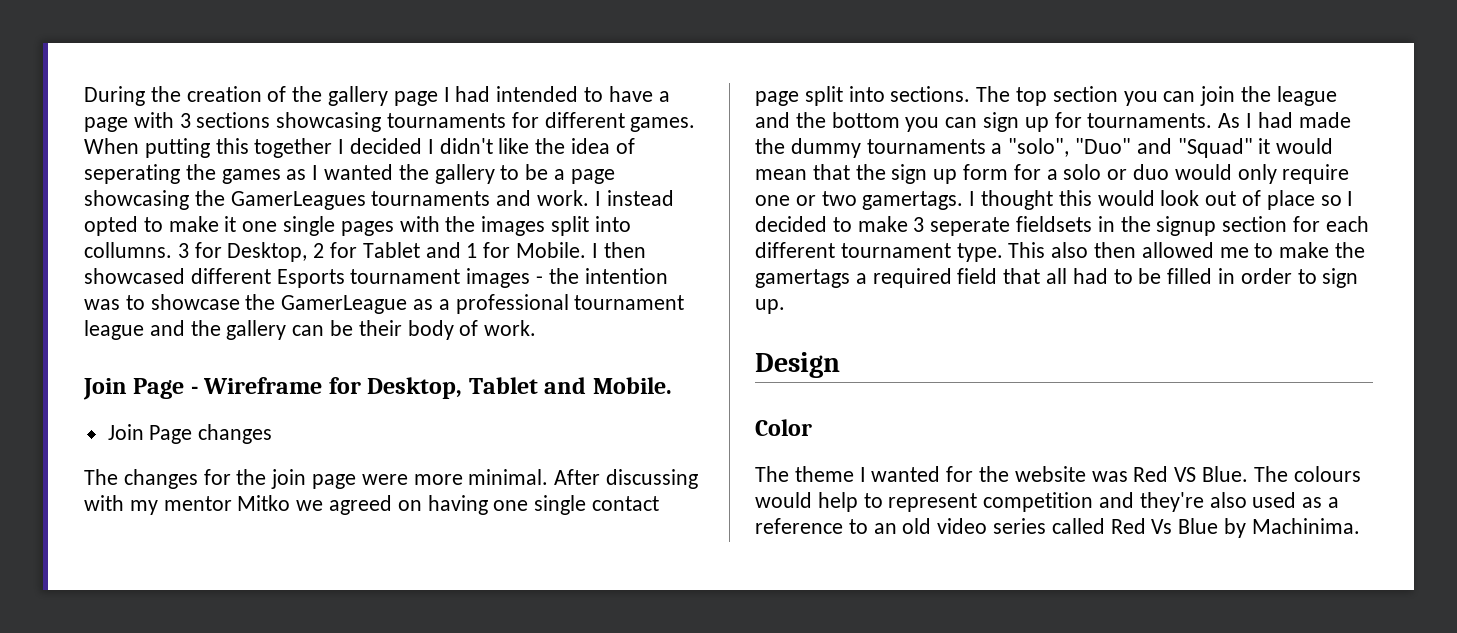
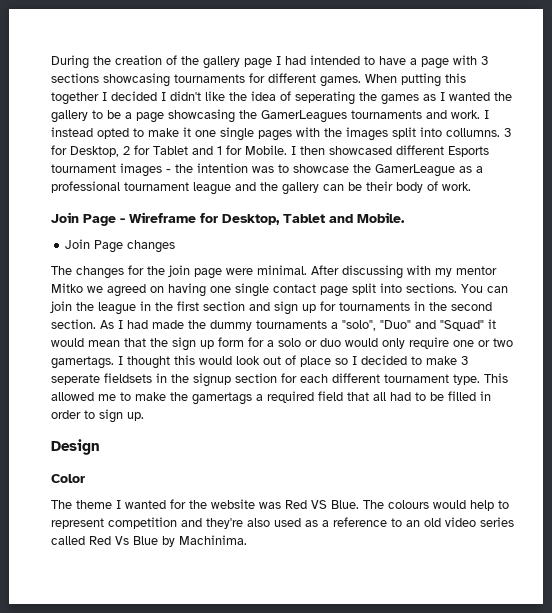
- The changes for the join page were more minimal.
+ The changes for the join page were minimal.
- The top section you can join the league and the bottom you can sign up for tournaments.
+ You can join the league in the first section and sign up for tournaments in the second section.
- This also then allowed me to make the gamertags a required field that all had to be filled in order to sign up.
+ This allowed me to make the gamertags a required field that all had to be filled in order to sign up.

